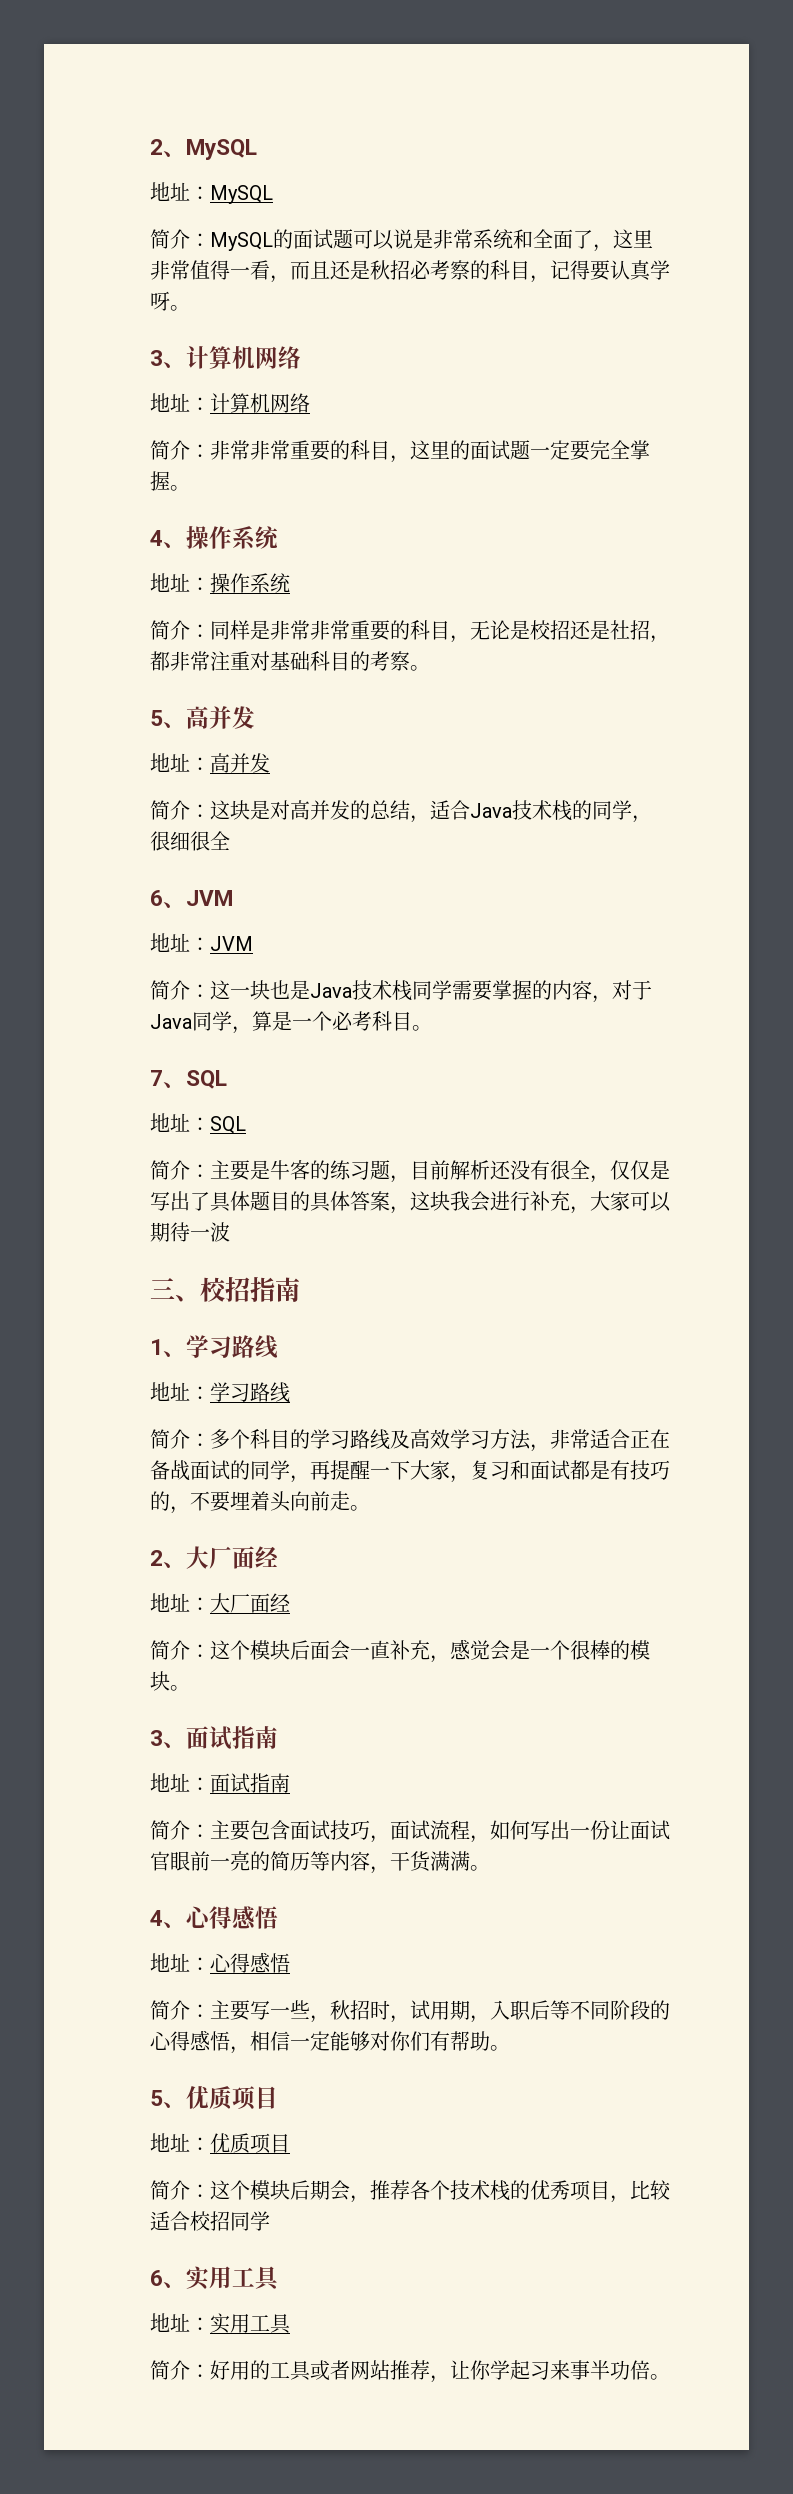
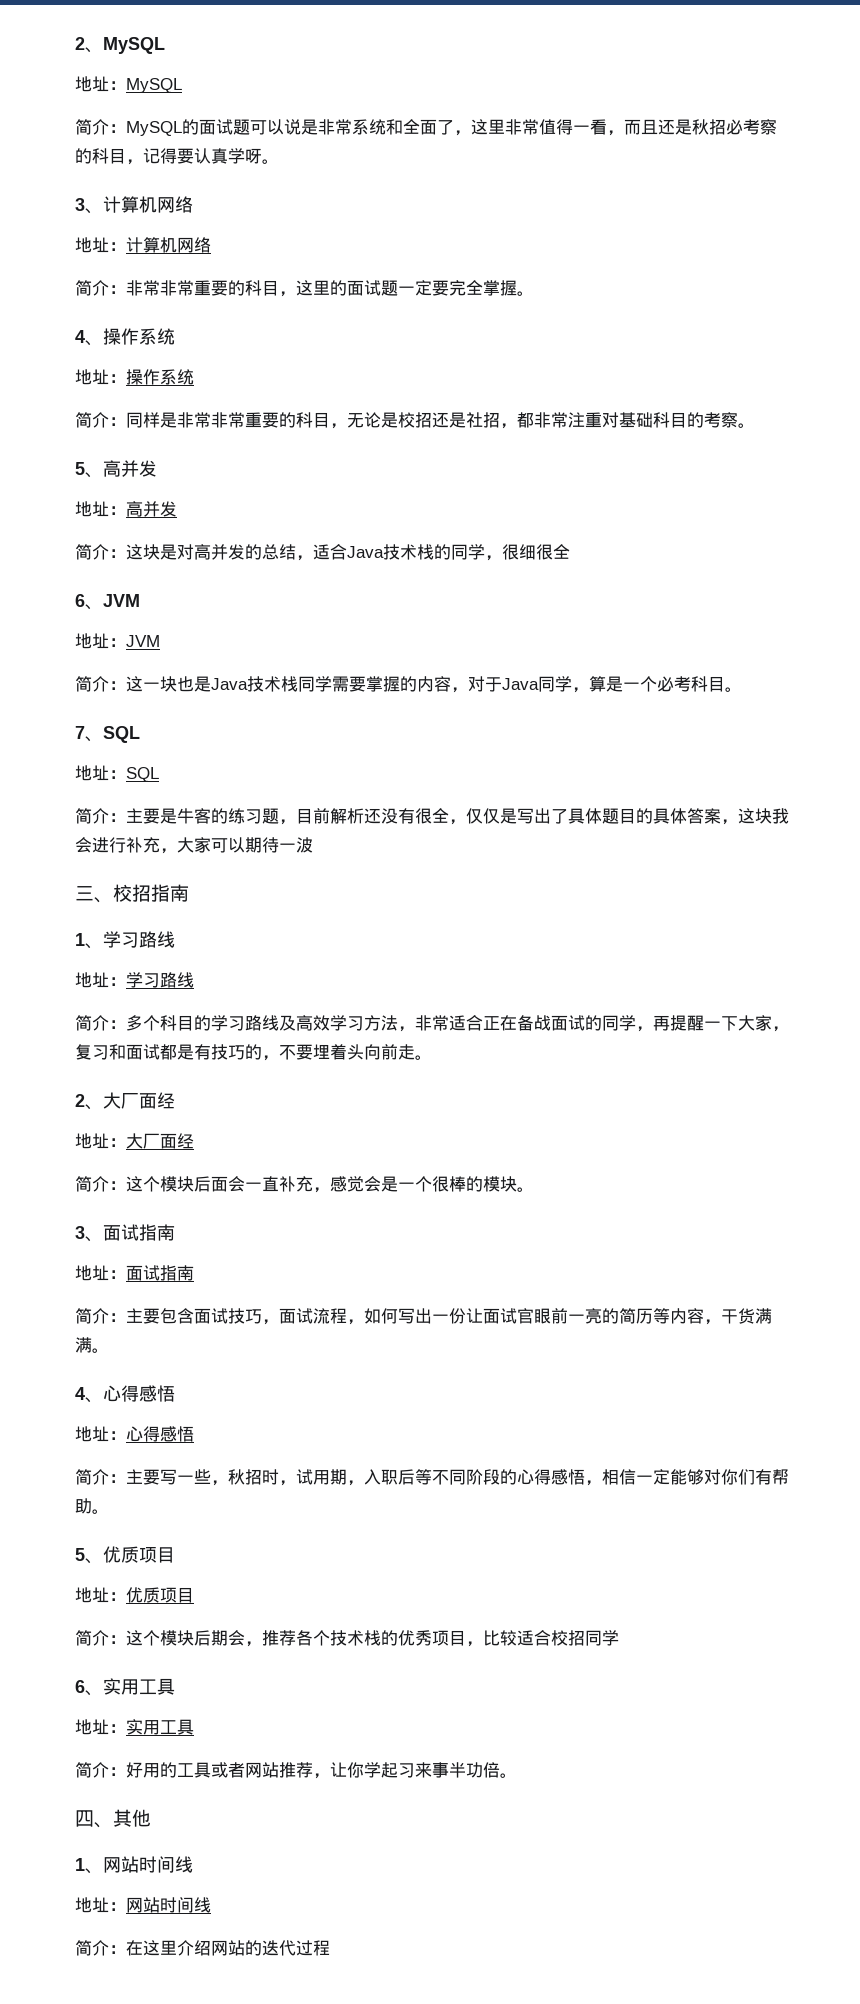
+ 四、其他
+ 1、网站时间线
+ 地址：网站时间线
+ 简介：在这里介绍网站的迭代过程

